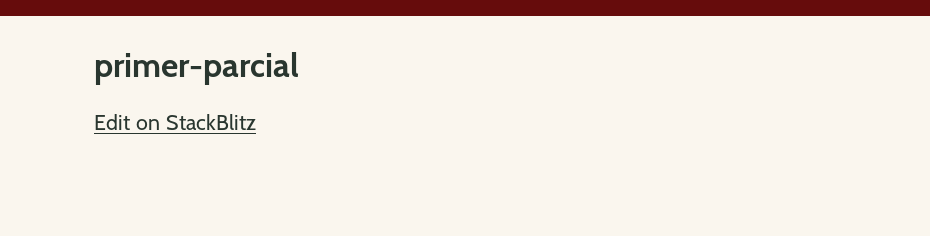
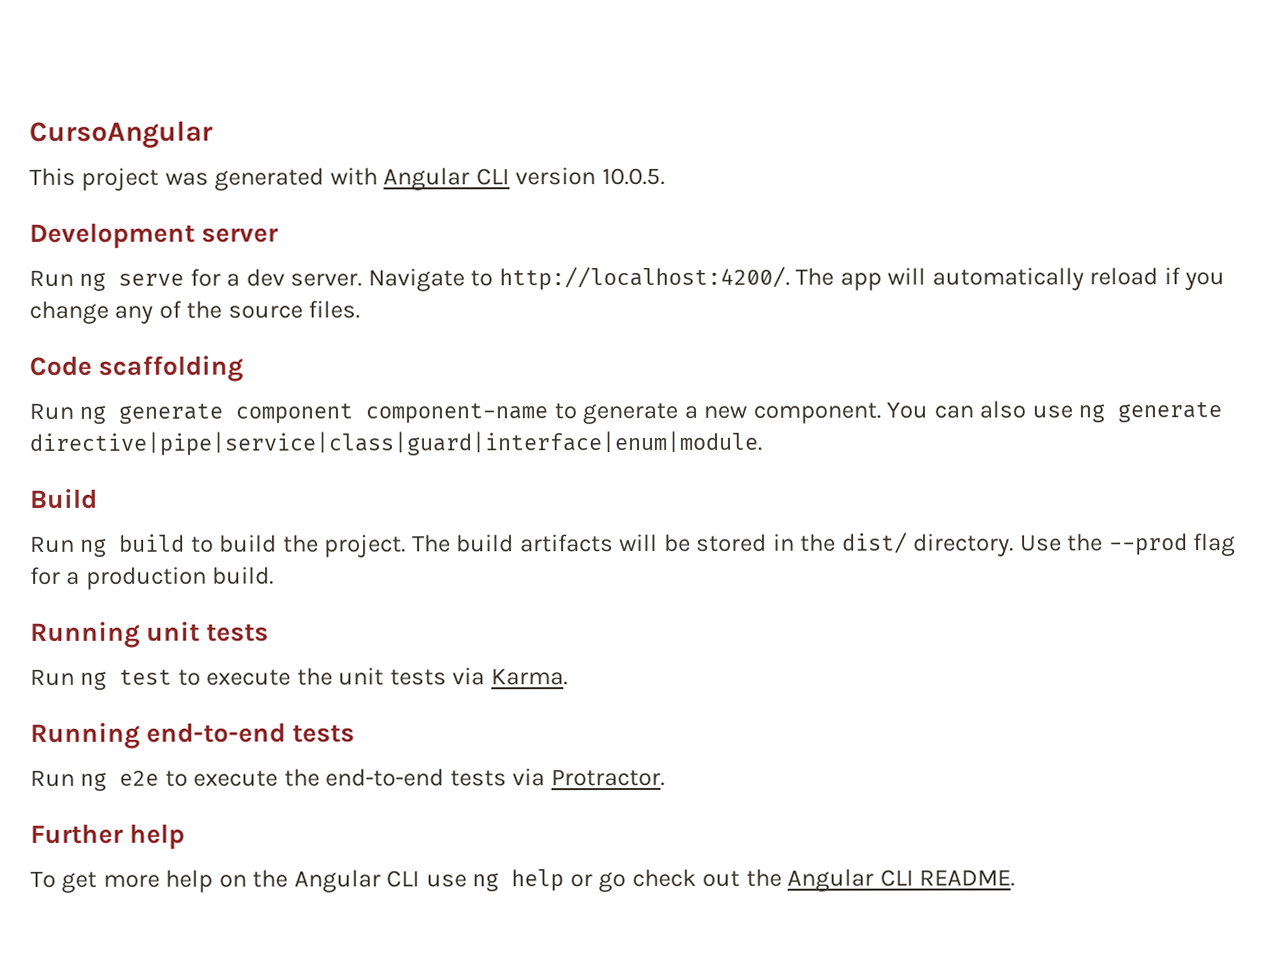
- primer-parcial
- Edit on StackBlitz
+ CursoAngular
+ This project was generated with Angular CLI version 10.0.5.
+ Development server
+ Run ng serve for a dev server. Navigate to http://localhost:4200/. The app will automatically reload if you change any of the source files.
+ Code scaffolding
+ Run ng generate component component-name to generate a new component. You can also use ng generate directive|pipe|service|class|guard|interface|enum|module.
+ Build
+ Run ng build to build the project. The build artifacts will be stored in the dist/ directory. Use the --prod flag for a production build.
+ Running unit tests
+ Run ng test to execute the unit tests via Karma.
+ Running end-to-end tests
+ Run ng e2e to execute the end-to-end tests via Protractor.
+ Further help
+ To get more help on the Angular CLI use ng help or go check out the Angular CLI README.

